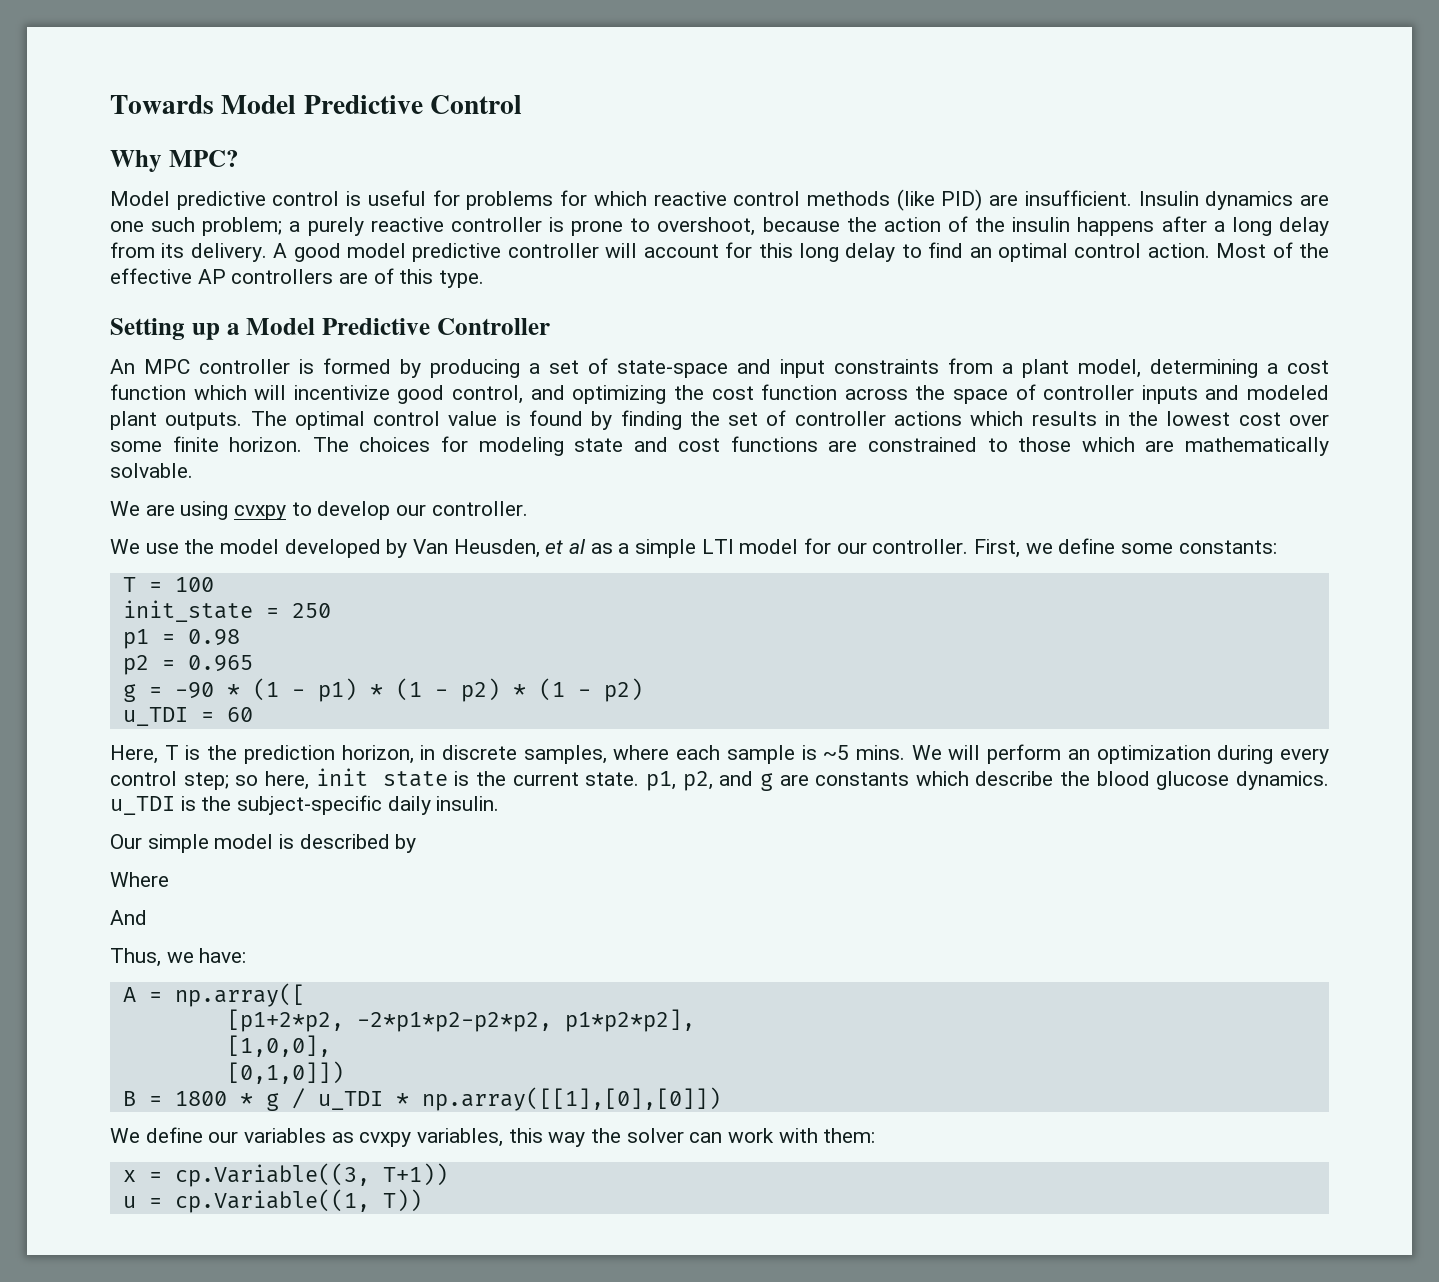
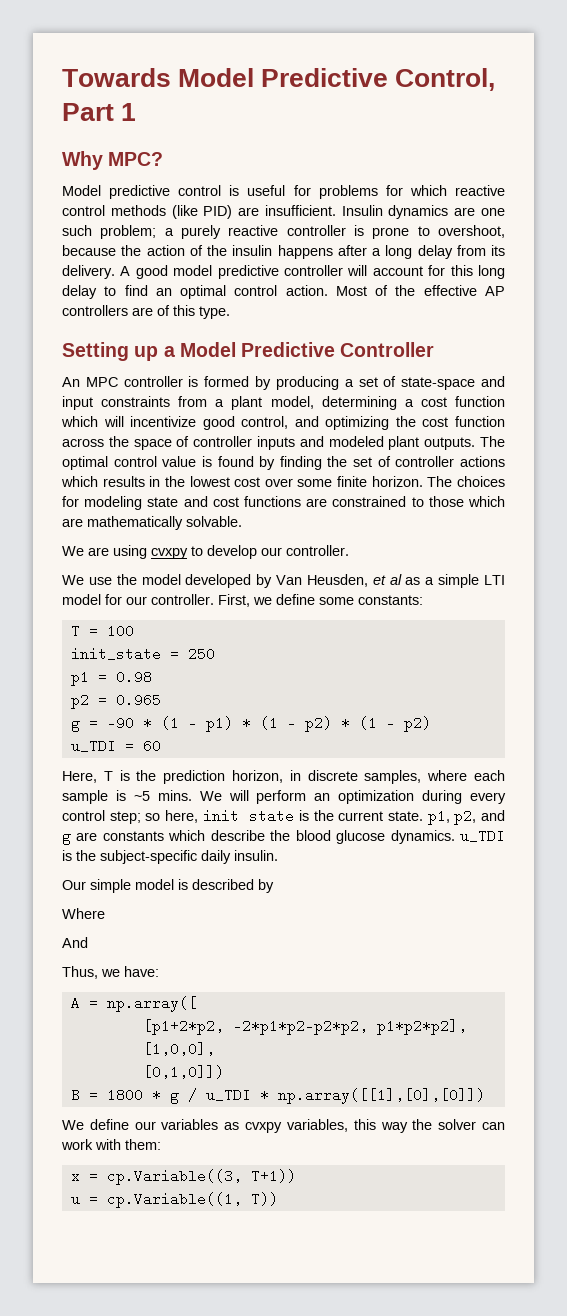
- Towards Model Predictive Control
+ Towards Model Predictive Control, Part 1

